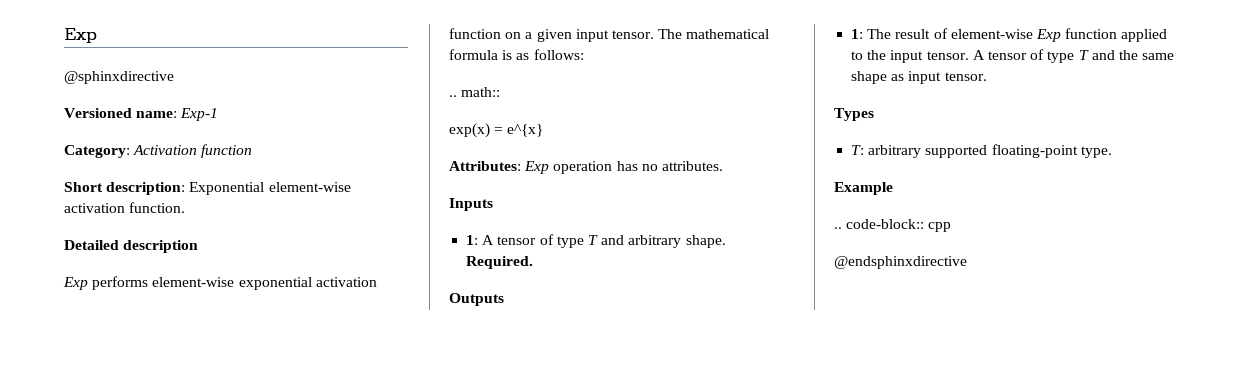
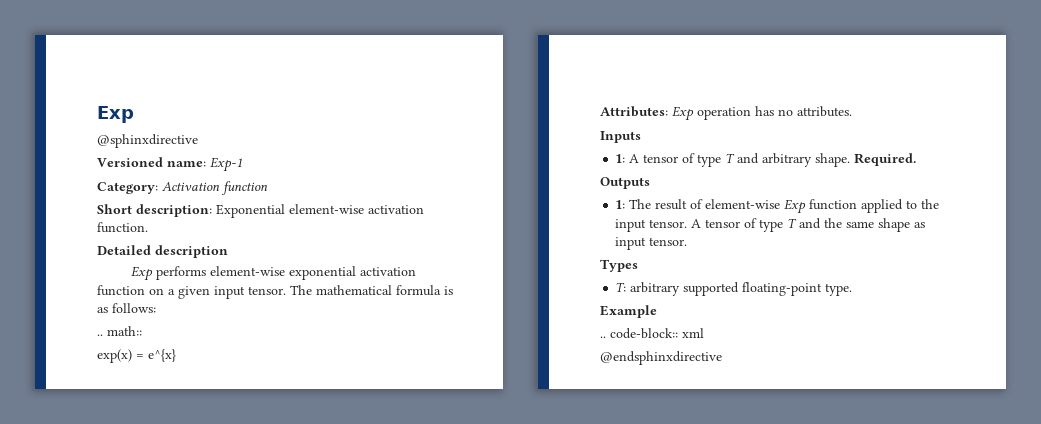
- .. code-block:: cpp
+ .. code-block:: xml

